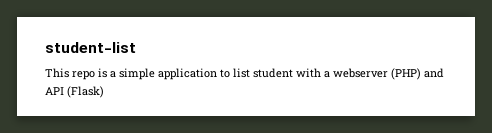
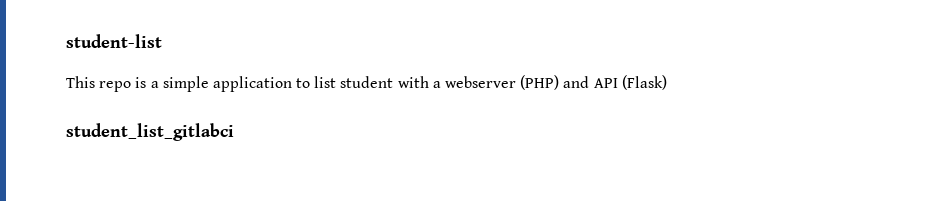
+ student_list_gitlabci

